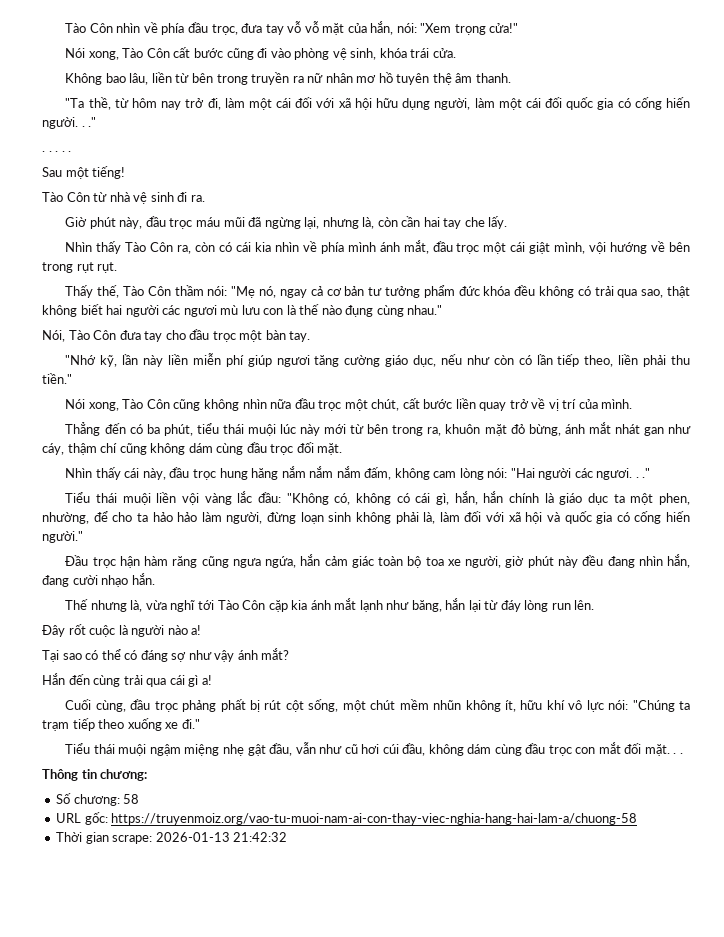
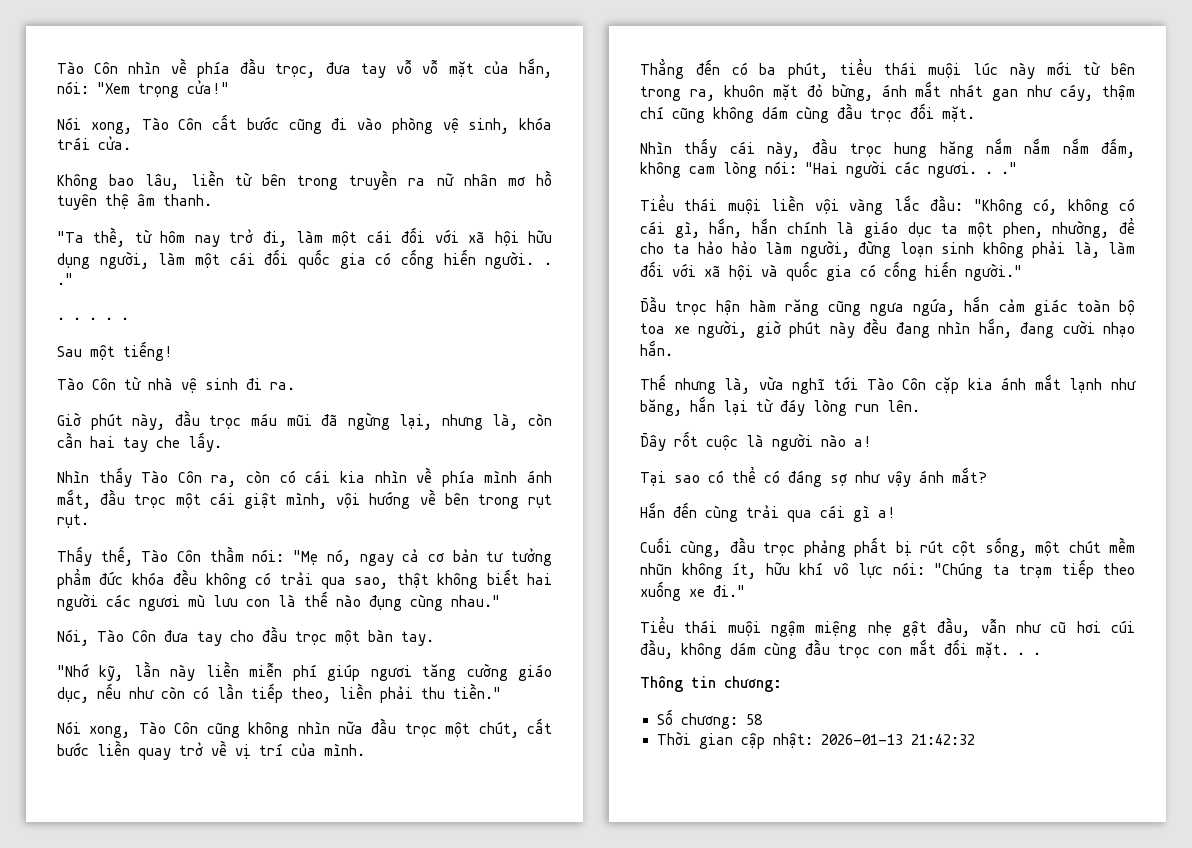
- URL gốc: https://truyenmoiz.org/vao-tu-muoi-nam-ai-con-thay-viec-nghia-hang-hai-lam-a/chuong-58
- Thời gian scrape: 2026-01-13 21:42:32
+ Thời gian cập nhật: 2026-01-13 21:42:32

